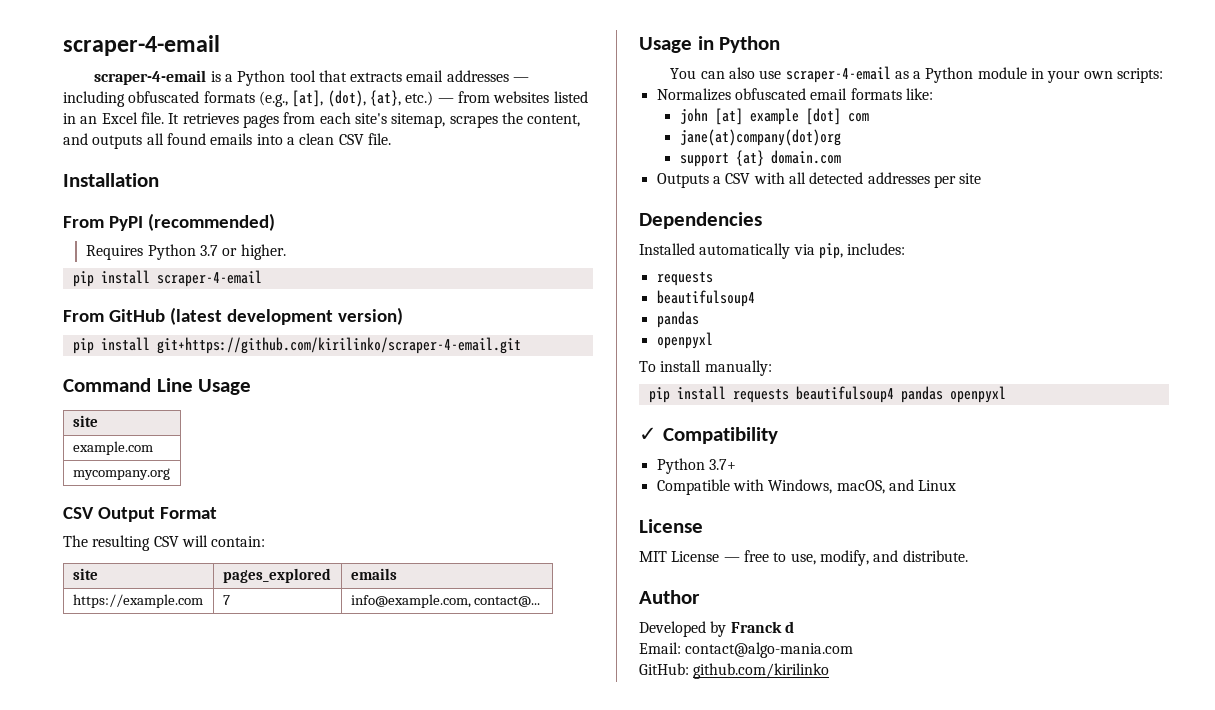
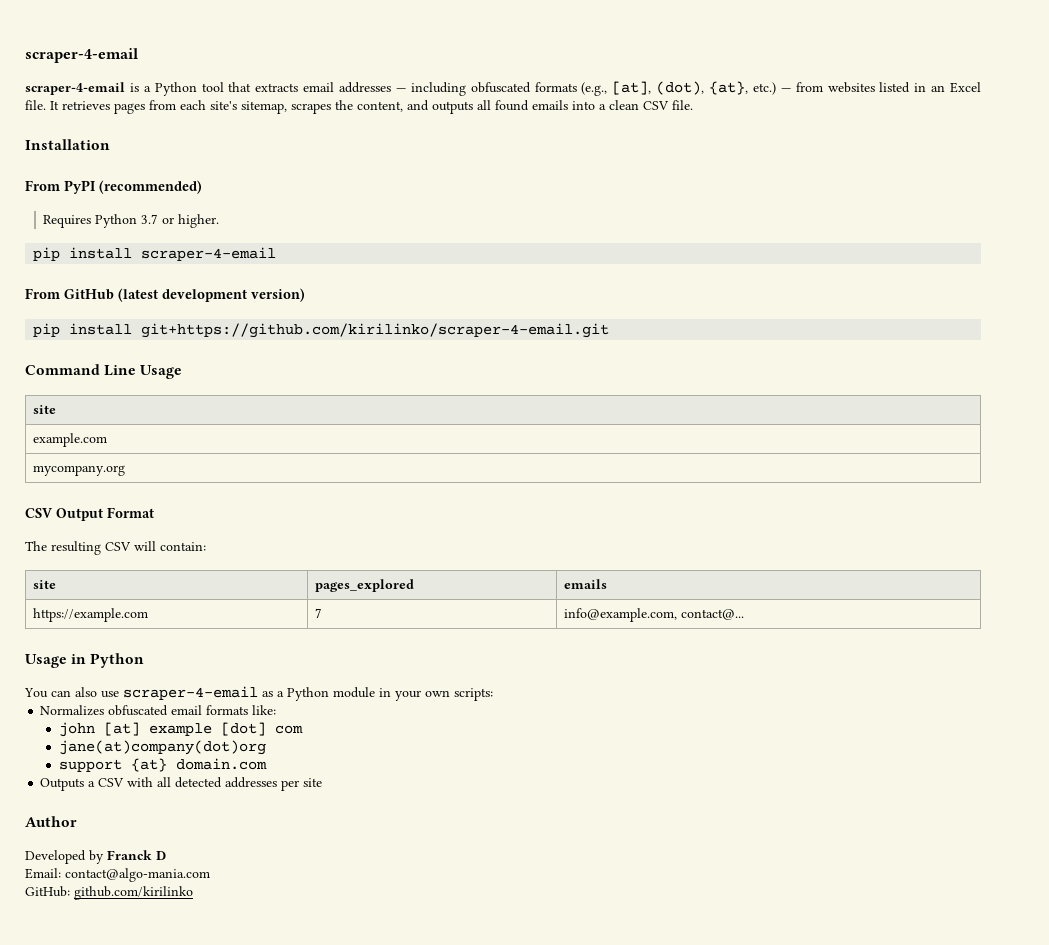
- Dependencies
- Installed automatically via pip, includes:
- requests
- beautifulsoup4
- pandas
- openpyxl
- To install manually:
- pip install requests beautifulsoup4 pandas openpyxl
- ✓ Compatibility
- Python 3.7+
- Compatible with Windows, macOS, and Linux
- License
- MIT License — free to use, modify, and distribute.
- Developed by Franck d
+ Developed by Franck D

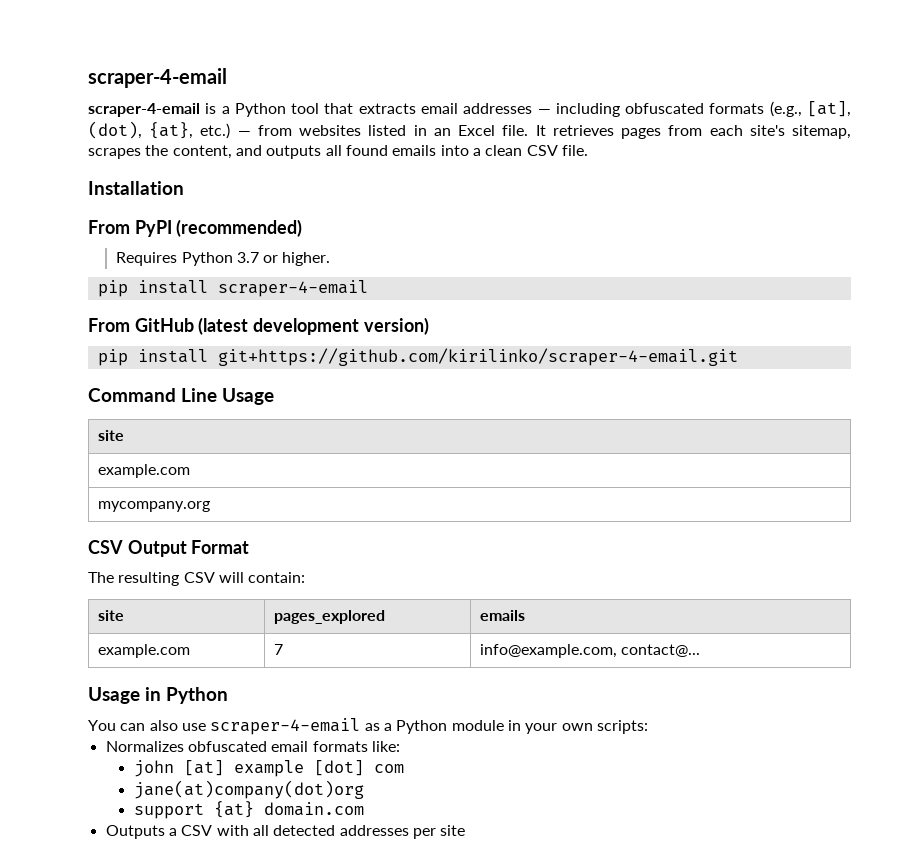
- https://example.com | 7 | info@example.com, contact@...
+ example.com | 7 | info@example.com, contact@...
- Author
- Developed by Franck D
- Email: contact@algo-mania.com
- GitHub: github.com/kirilinko

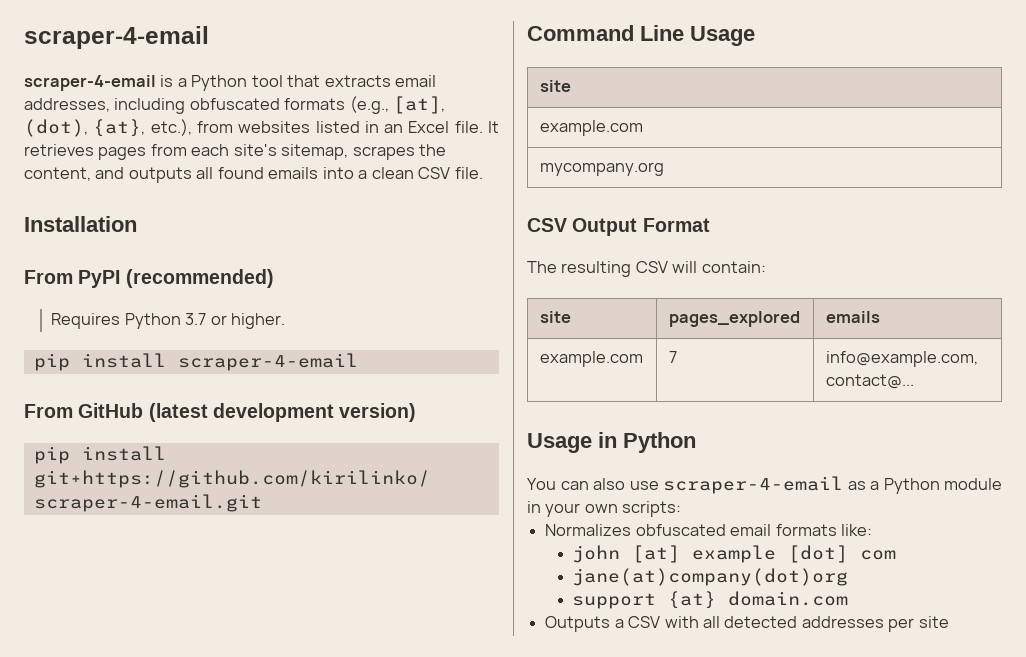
- scraper-4-email is a Python tool that extracts email addresses — including obfuscated formats (e.g., [at], (dot), {at}, etc.) — from websites listed in an Excel file.
+ scraper-4-email is a Python tool that extracts email addresses, including obfuscated formats (e.g., [at], (dot), {at}, etc.), from websites listed in an Excel file.

